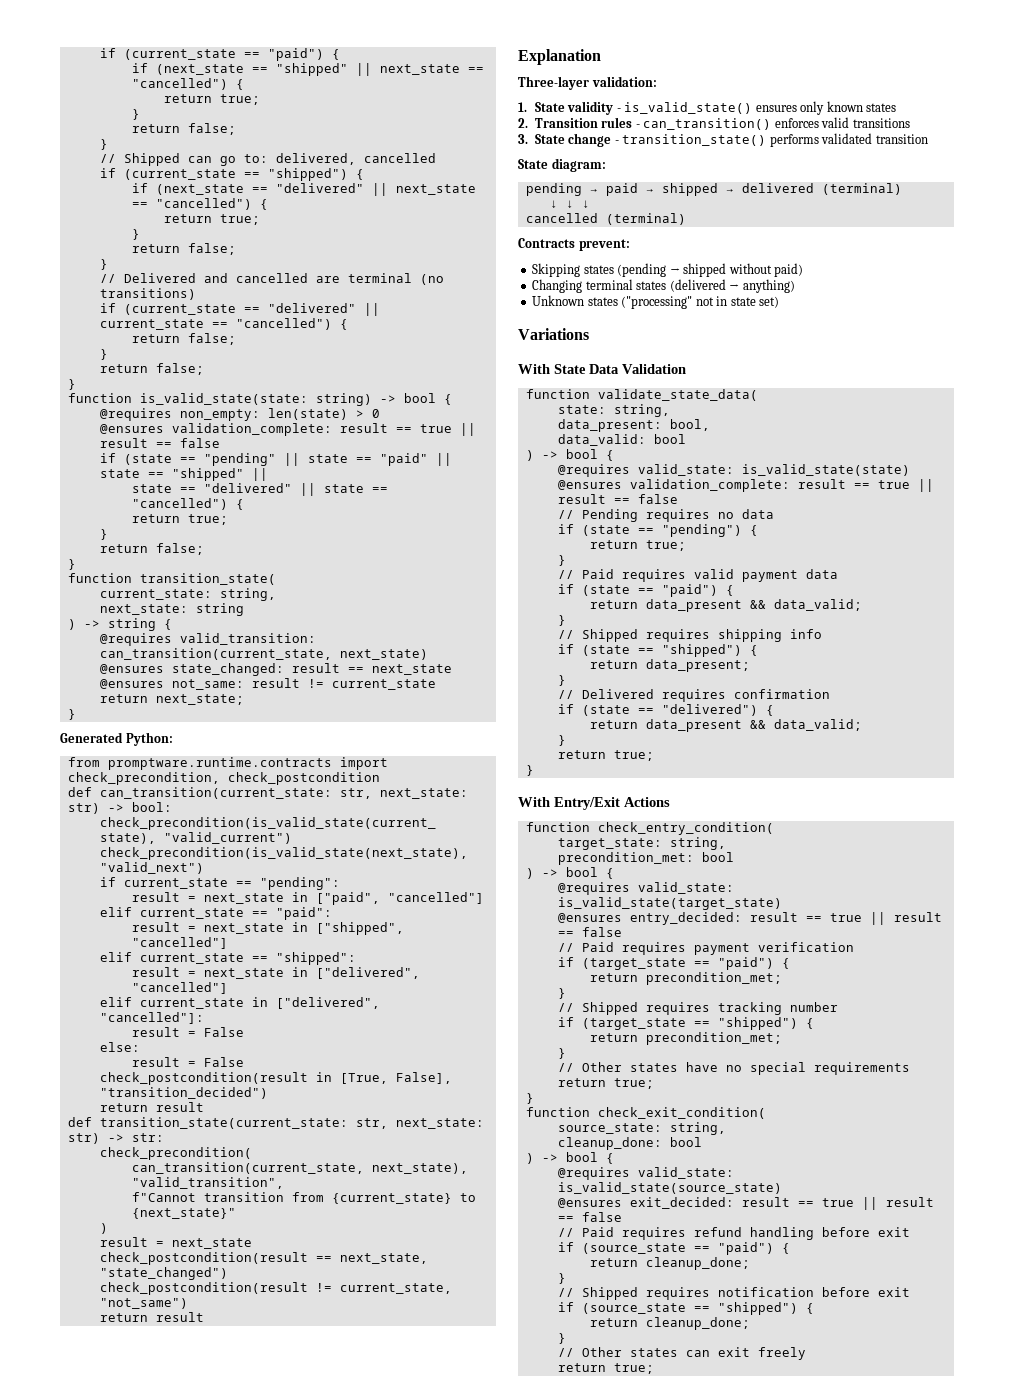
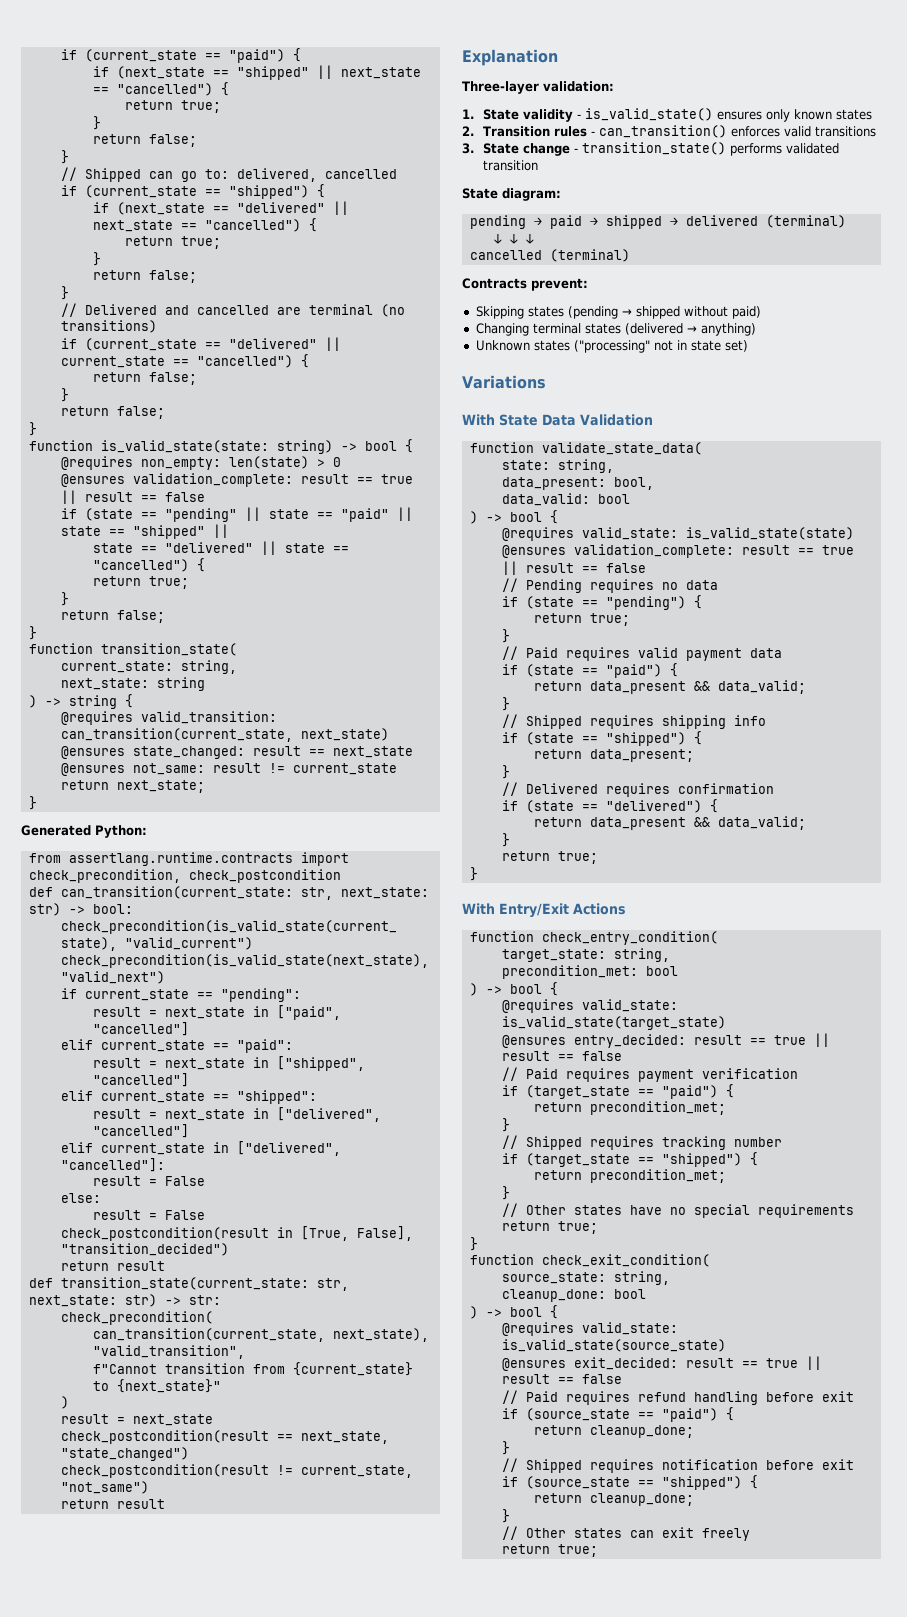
- from promptware.runtime.contracts import check_precondition, check_postcondition
+ from assertlang.runtime.contracts import check_precondition, check_postcondition

